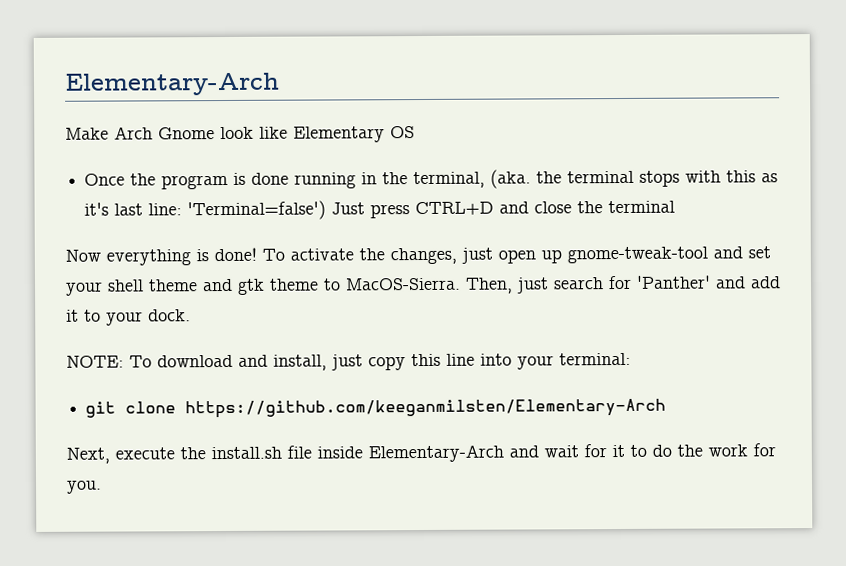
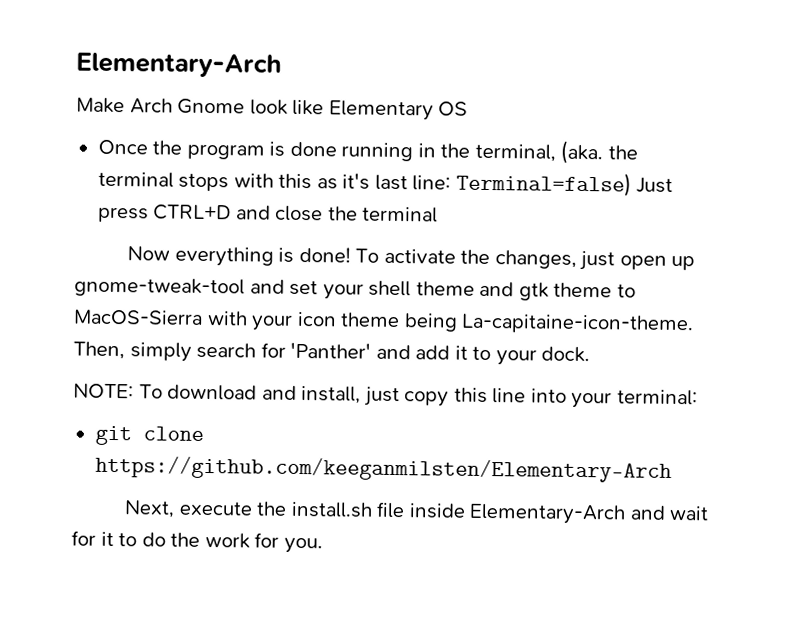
- Once the program is done running in the terminal, (aka. the terminal stops with this as it's last line: 'Terminal=false') Just press CTRL+D and close the terminal
+ Once the program is done running in the terminal, (aka. the terminal stops with this as it's last line: Terminal=false) Just press CTRL+D and close the terminal
- To activate the changes, just open up gnome-tweak-tool and set your shell theme and gtk theme to MacOS-Sierra. Then, just search for 'Panther' and add it to your dock.
+ To activate the changes, just open up gnome-tweak-tool and set your shell theme and gtk theme to MacOS-Sierra with your icon theme being La-capitaine-icon-theme. Then, simply search for 'Panther' and add it to your dock.

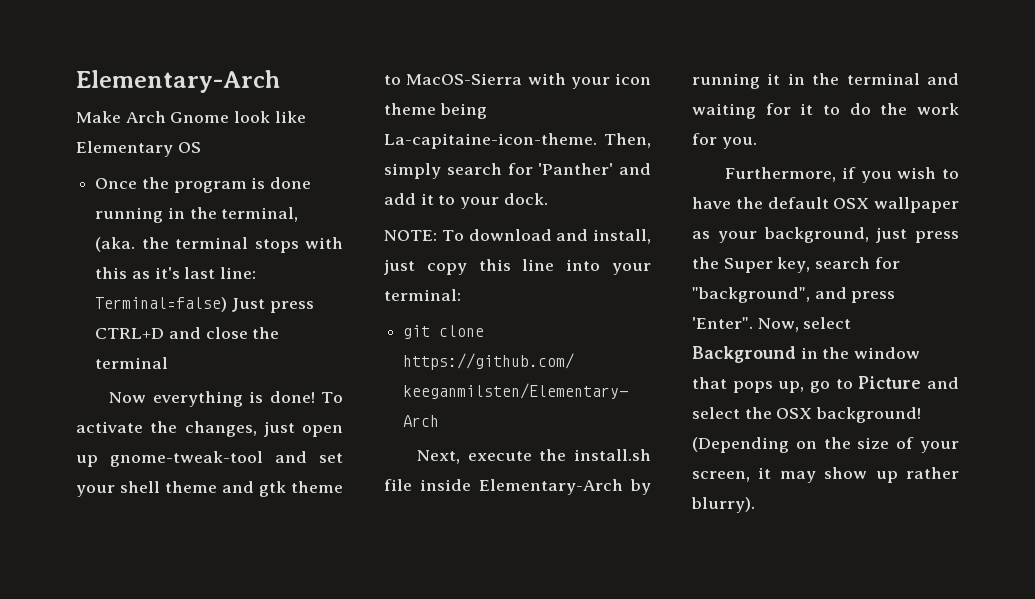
- Next, execute the install.sh file inside Elementary-Arch and wait for it to do the work for you.
+ Next, execute the install.sh file inside Elementary-Arch by running it in the terminal and waiting for it to do the work for you.
+ Furthermore, if you wish to have the default OSX wallpaper as your background, just press the Super key, search for "background", and press 'Enter". Now, select Background in the window that pops up, go to Picture and select the OSX background! (Depending on the size of your screen, it may show up rather blurry).

